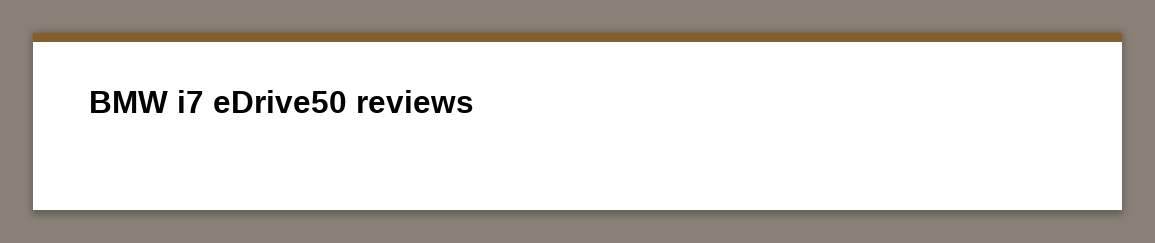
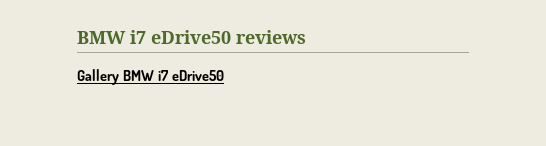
+ Gallery BMW i7 eDrive50

